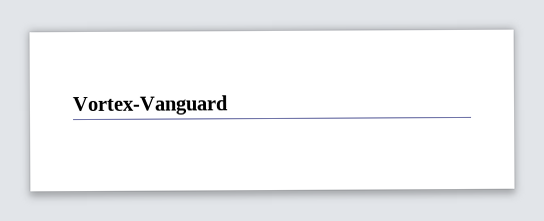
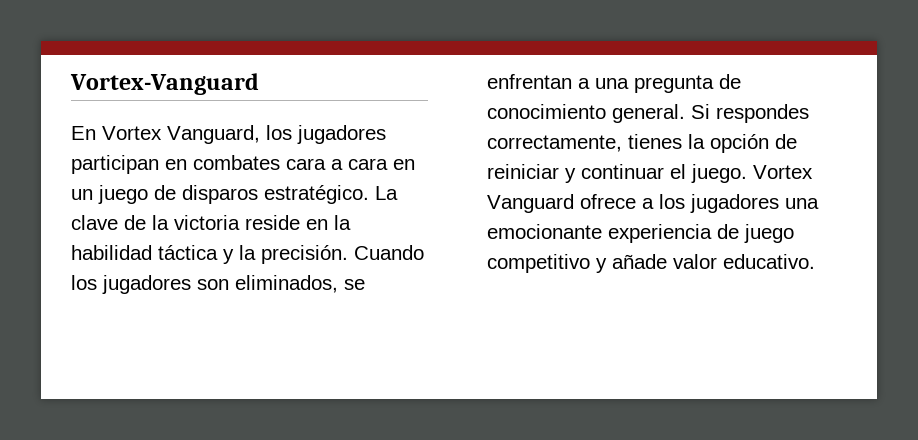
+ En Vortex Vanguard, los jugadores participan en combates cara a cara en un juego de disparos estratégico. La clave de la victoria reside en la habilidad táctica y la precisión. Cuando los jugadores son eliminados, se enfrentan a una pregunta de conocimiento general. Si respondes correctamente, tienes la opción de reiniciar y continuar el juego. Vortex Vanguard ofrece a los jugadores una emocionante experiencia de juego competitivo y añade valor educativo.

